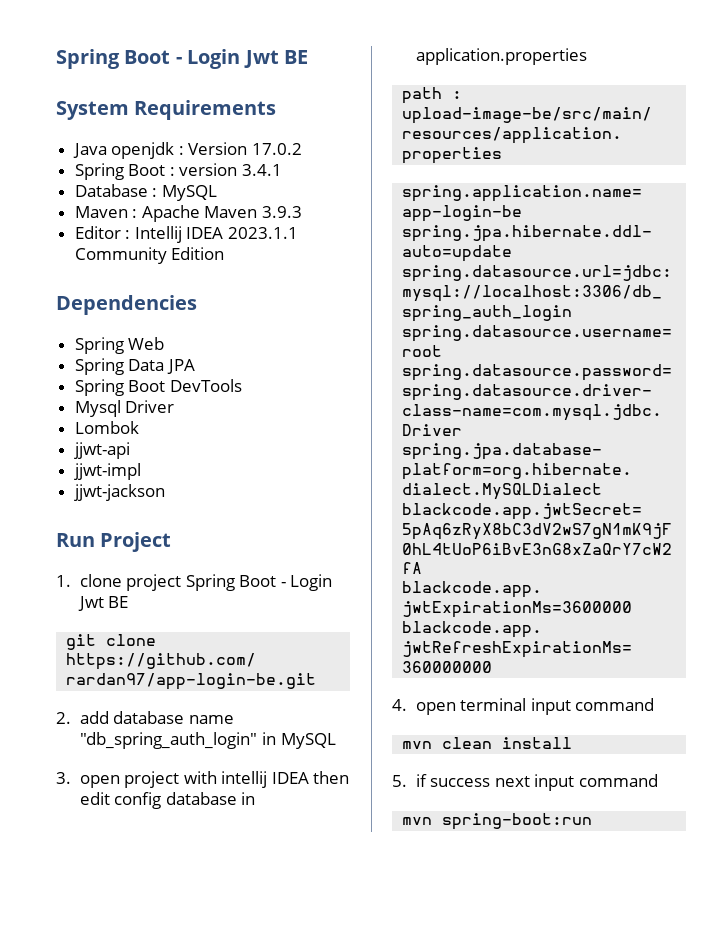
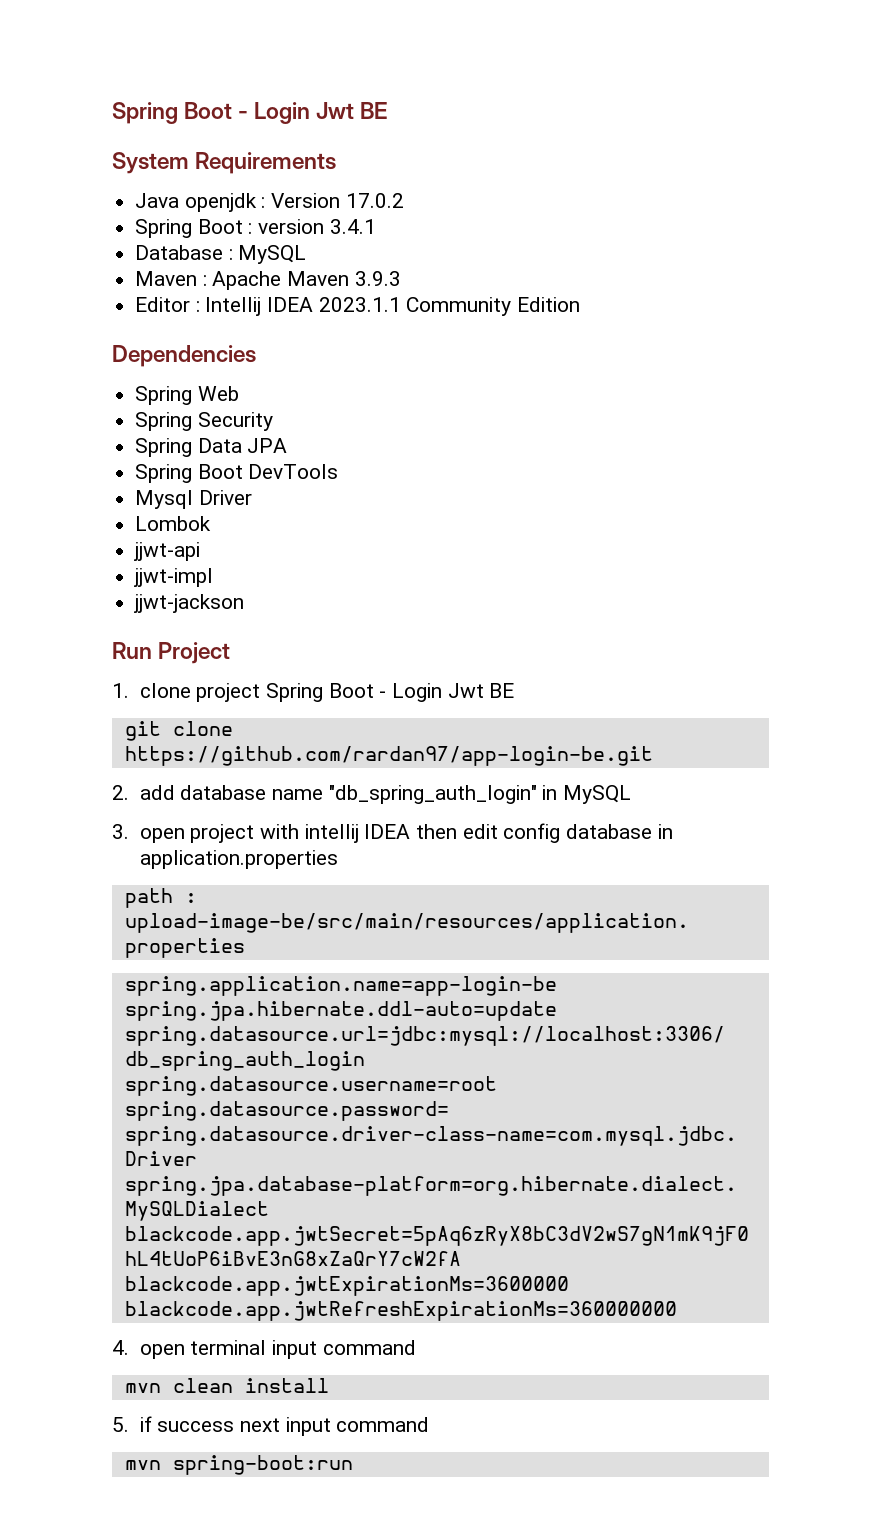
+ Spring Security

